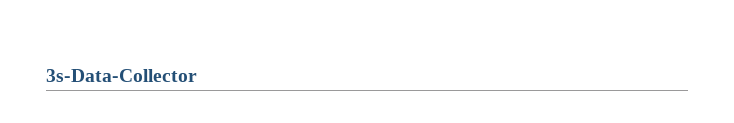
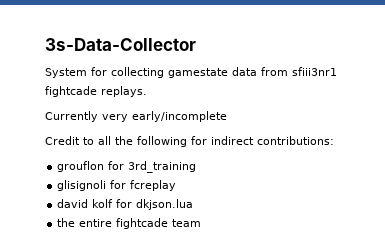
+ System for collecting gamestate data from sfiii3nr1 fightcade replays.
+ Currently very early/incomplete
+ Credit to all the following for indirect contributions:
+ grouflon for 3rd_training
+ glisignoli for fcreplay
+ david kolf for dkjson.lua
+ the entire fightcade team

